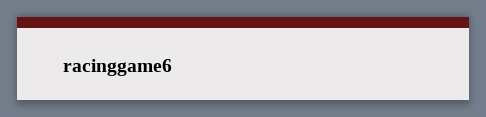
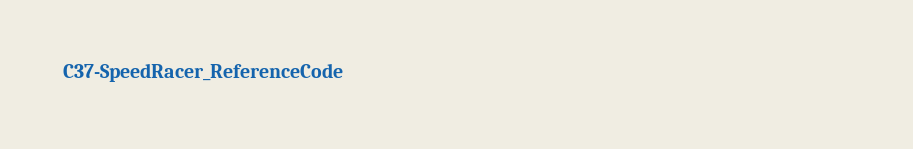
- racinggame6
+ C37-SpeedRacer_ReferenceCode

